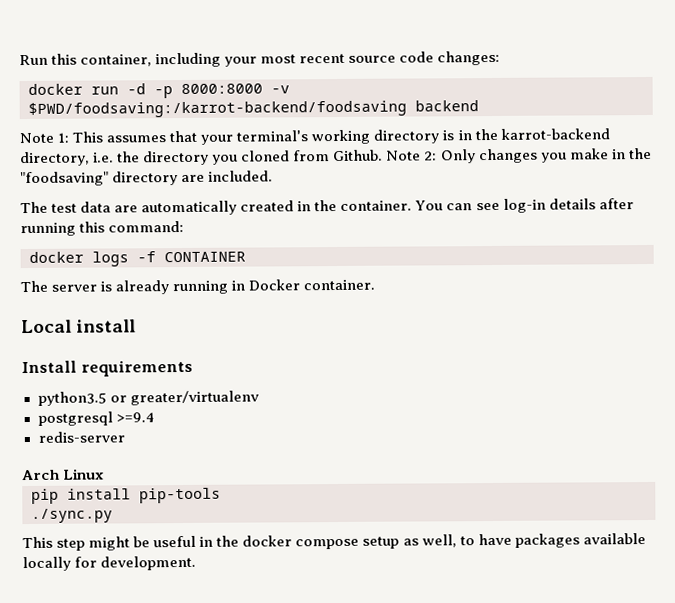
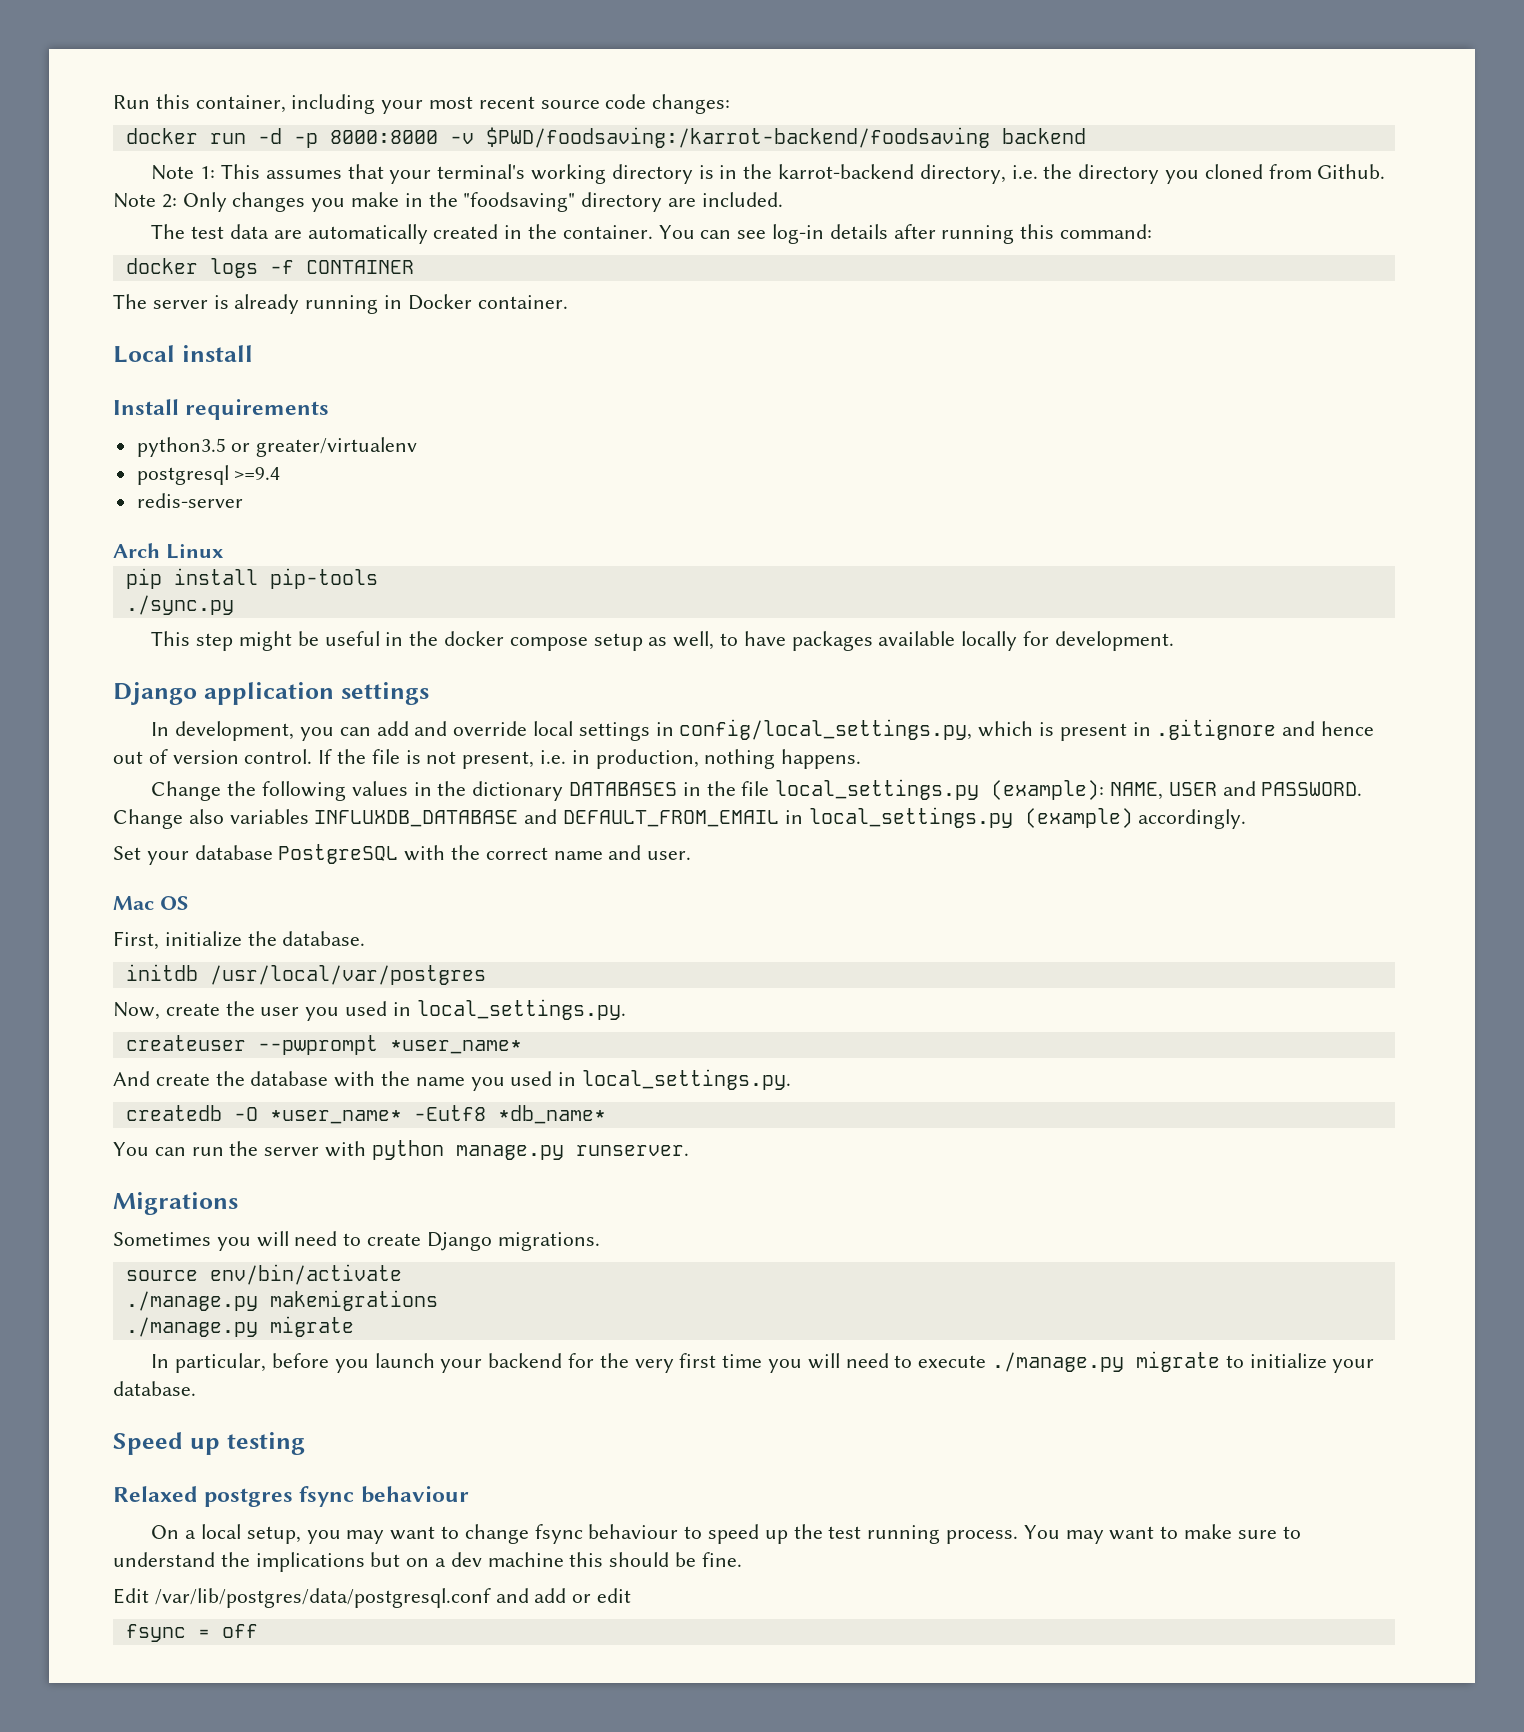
+ Django application settings
+ In development, you can add and override local settings in config/local_settings.py, which is present in .gitignore and hence out of version control. If the file is not present, i.e. in production, nothing happens.
+ Change the following values in the dictionary DATABASES in the file local_settings.py (example): NAME, USER and PASSWORD. Change also variables INFLUXDB_DATABASE and DEFAULT_FROM_EMAIL in local_settings.py (example) accordingly.
+ Set your database PostgreSQL with the correct name and user.
+ Mac OS
+ First, initialize the database.
+ initdb /usr/local/var/postgres
+ Now, create the user you used in local_settings.py.
+ createuser --pwprompt *user_name*
+ And create the database with the name you used in local_settings.py.
+ createdb -O *user_name* -Eutf8 *db_name*
+ You can run the server with python manage.py runserver.
+ Migrations
+ Sometimes you will need to create Django migrations.
+ source env/bin/activate
+ ./manage.py makemigrations
+ ./manage.py migrate
+ In particular, before you launch your backend for the very first time you will need to execute ./manage.py migrate to initialize your database.
+ Speed up testing
+ Relaxed postgres fsync behaviour
+ On a local setup, you may want to change fsync behaviour to speed up the test running process. You may want to make sure to understand the implications but on a dev machine this should be fine.
+ Edit /var/lib/postgres/data/postgresql.conf and add or edit
+ fsync = off

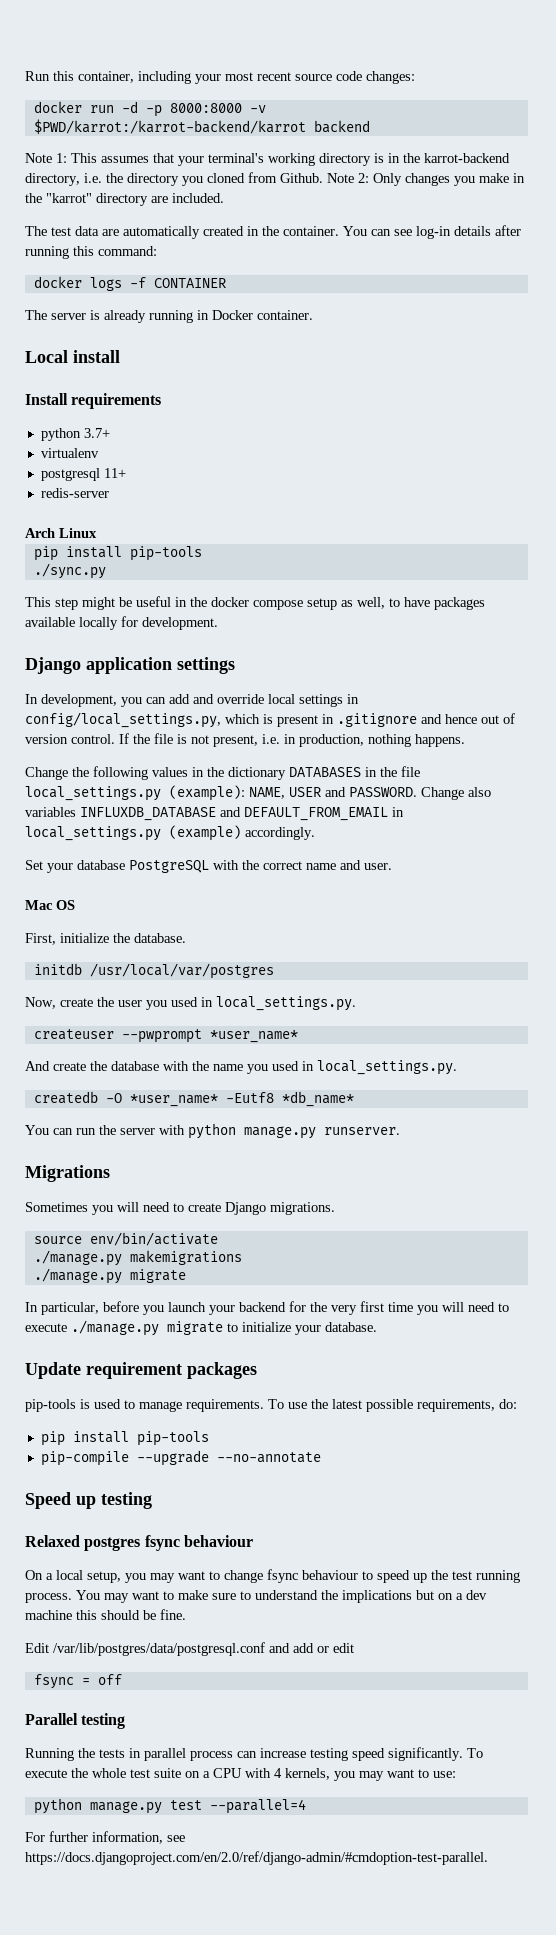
- docker run -d -p 8000:8000 -v $PWD/foodsaving:/karrot-backend/foodsaving backend
+ docker run -d -p 8000:8000 -v $PWD/karrot:/karrot-backend/karrot backend
- Note 2: Only changes you make in the "foodsaving" directory are included.
+ Note 2: Only changes you make in the "karrot" directory are included.
- python3.5 or greater/virtualenv
+ python 3.7+
+ virtualenv
- postgresql >=9.4
+ postgresql 11+
+ Update requirement packages
+ pip-tools is used to manage requirements. To use the latest possible requirements, do:
+ pip install pip-tools
+ pip-compile --upgrade --no-annotate
+ Parallel testing
+ Running the tests in parallel process can increase testing speed significantly. To execute the whole test suite on a CPU with 4 kernels, you may want to use:
+ python manage.py test --parallel=4
+ For further information, see https://docs.djangoproject.com/en/2.0/ref/django-admin/#cmdoption-test-parallel.

